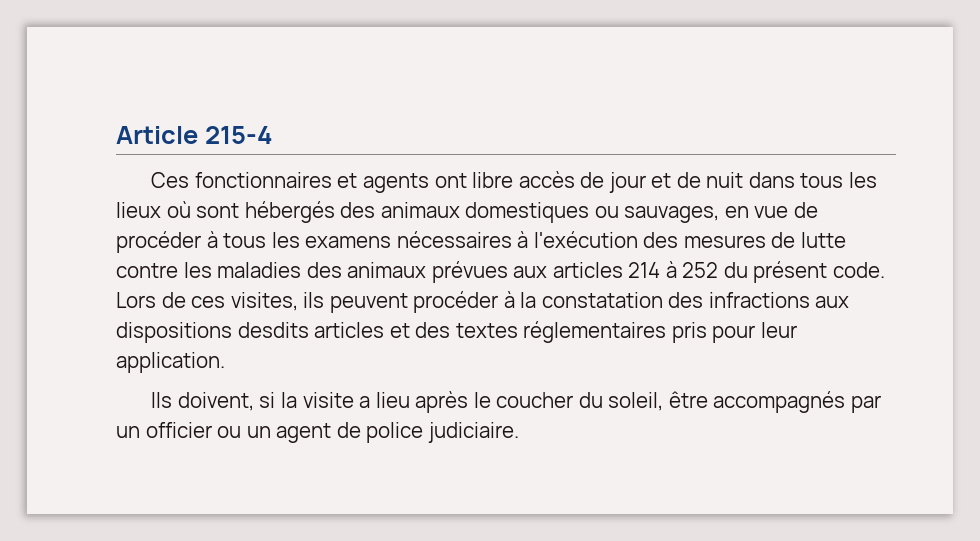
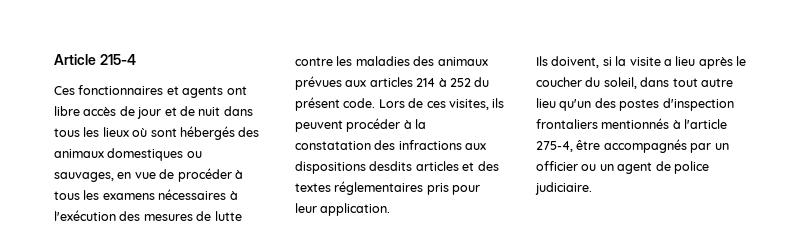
- Ils doivent, si la visite a lieu après le coucher du soleil, être accompagnés par un officier ou un agent de police judiciaire.
+ Ils doivent, si la visite a lieu après le coucher du soleil, dans tout autre lieu qu'un des postes d'inspection frontaliers mentionnés à l'article 275-4, être accompagnés par un officier ou un agent de police judiciaire.

